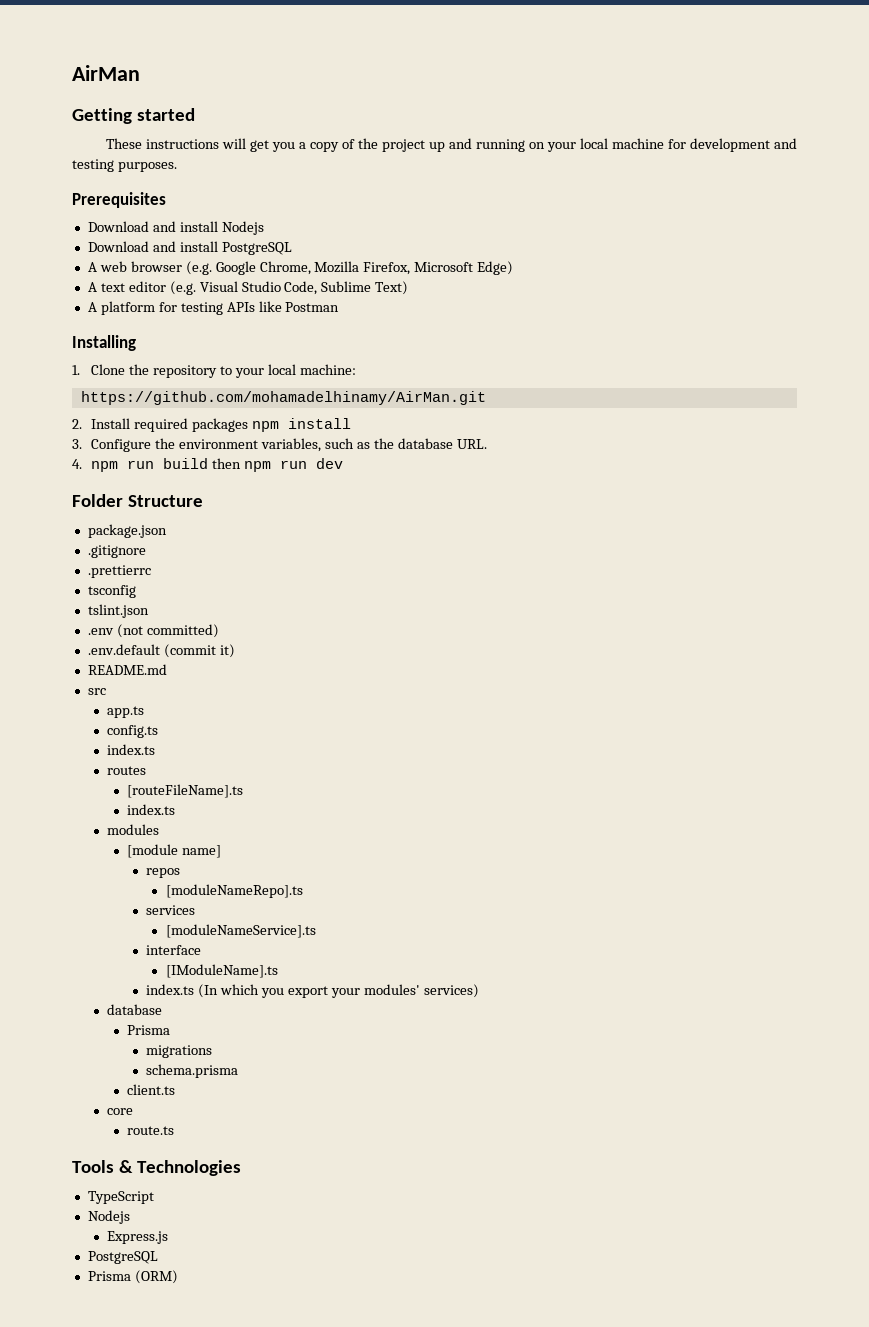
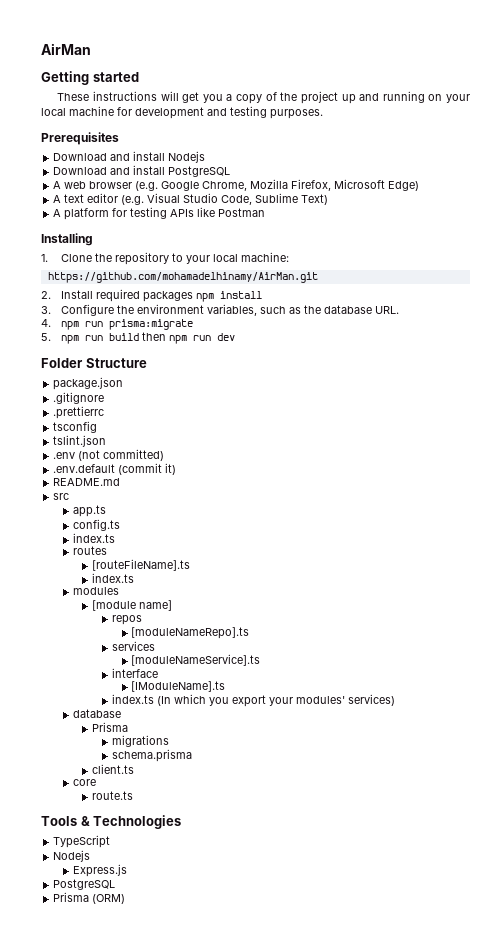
- 4. npm run build then npm run dev
+ 4. npm run prisma:migrate
+ 5. npm run build then npm run dev

